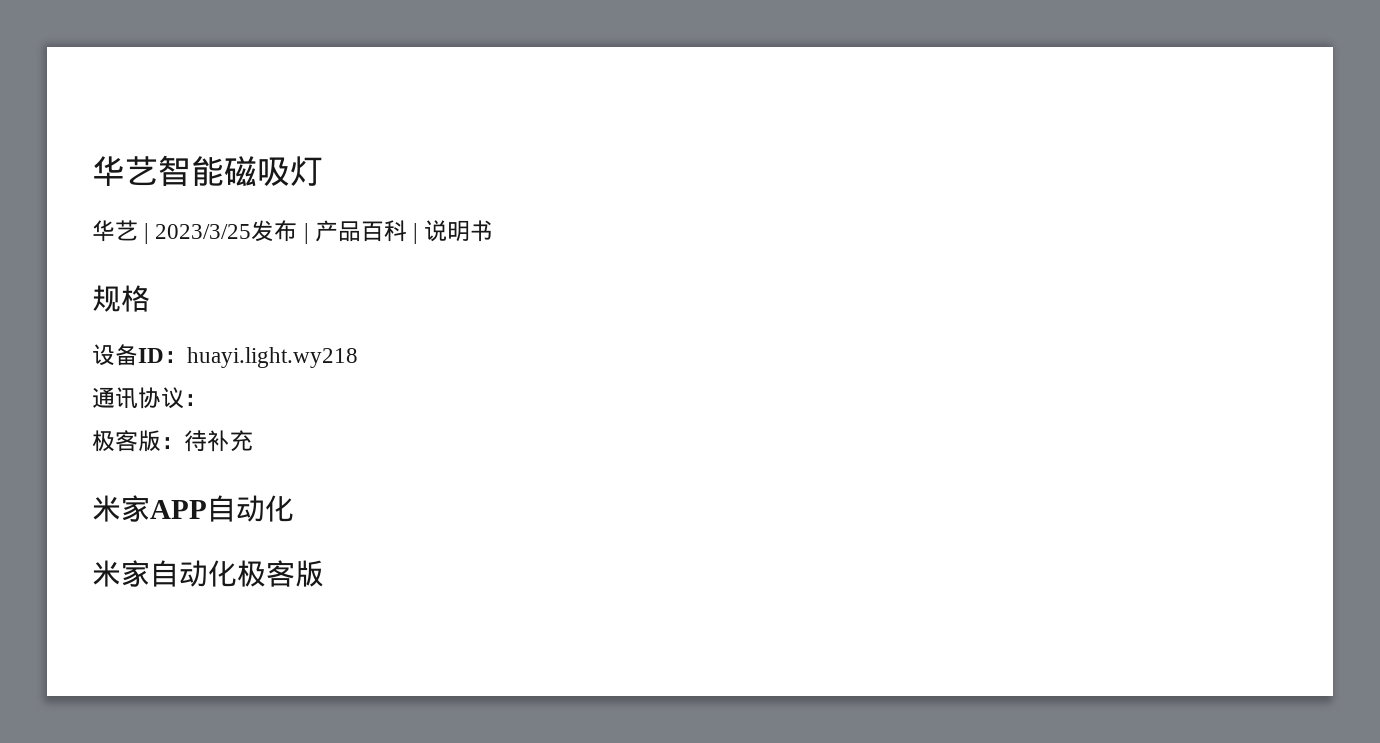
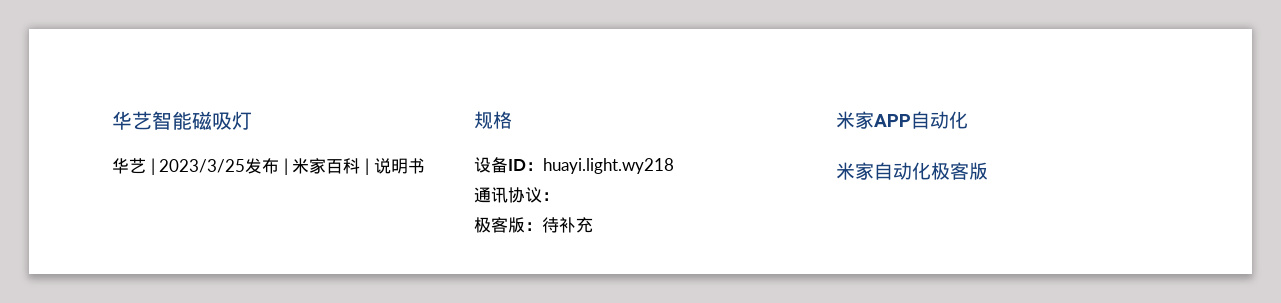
- 华艺 | 2023/3/25发布 | 产品百科 | 说明书
+ 华艺 | 2023/3/25发布 | 米家百科 | 说明书

